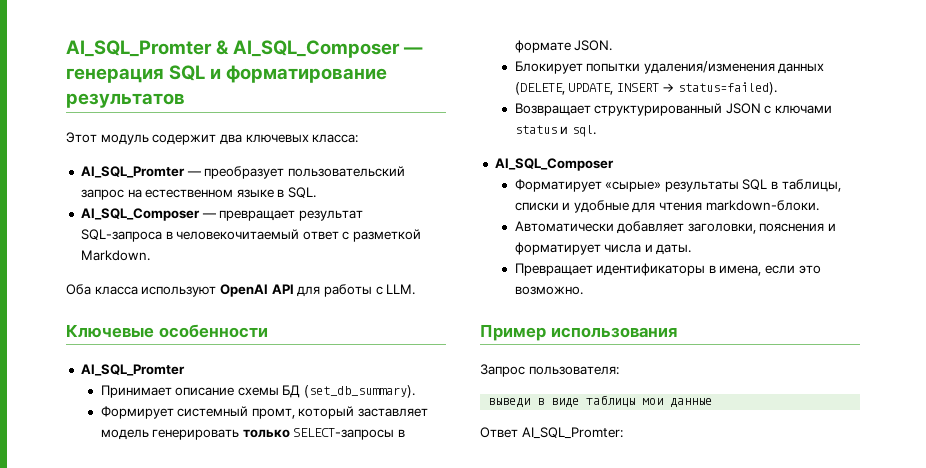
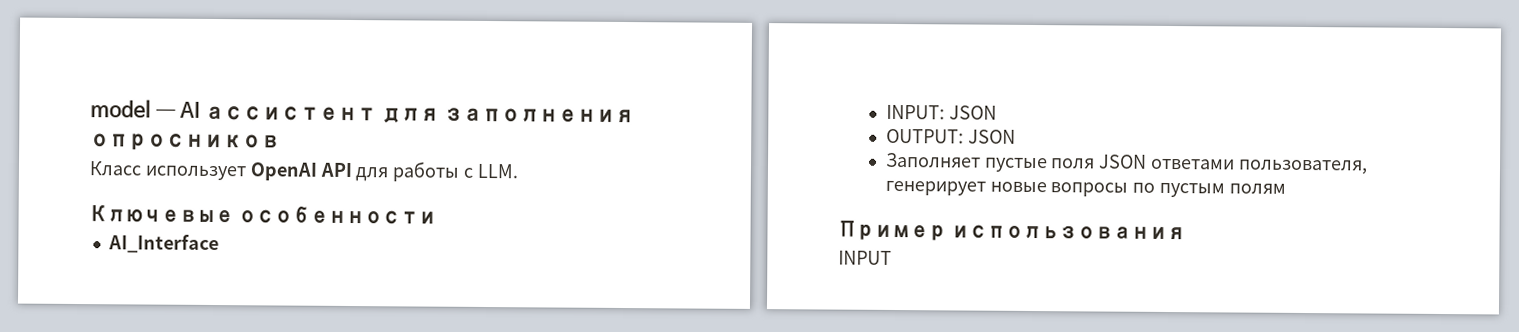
- AI_SQL_Promter & AI_SQL_Composer — генерация SQL и форматирование результатов
- Этот модуль содержит два ключевых класса:
- AI_SQL_Promter — преобразует пользовательский запрос на естественном языке в SQL.
- AI_SQL_Composer — превращает результат SQL-запроса в человекочитаемый ответ с разметкой Markdown.
- Оба класса используют OpenAI API для работы с LLM.
+ model — AI ассистент для заполнения опросников
+ Класс использует OpenAI API для работы с LLM.
  Ключевые особенности
- AI_SQL_Promter
- Принимает описание схемы БД (set_db_summary).
- Формирует системный промт, который заставляет модель генерировать только SELECT-запросы в формате JSON.
- Блокирует попытки удаления/изменения данных (DELETE, UPDATE, INSERT → status=failed).
- Возвращает структурированный JSON с ключами status и sql.
- AI_SQL_Composer
- Форматирует «сырые» результаты SQL в таблицы, списки и удобные для чтения markdown-блоки.
- Автоматически добавляет заголовки, пояснения и форматирует числа и даты.
- Превращает идентификаторы в имена, если это возможно.
+ AI_Interface
+ INPUT: JSON
+ OUTPUT: JSON
+ Заполняет пустые поля JSON ответами пользователя, генерирует новые вопросы по пустым полям
  Пример использования
- Запрос пользователя:
- выведи в виде таблицы мои данные
- Ответ AI_SQL_Promter:
+ INPUT

